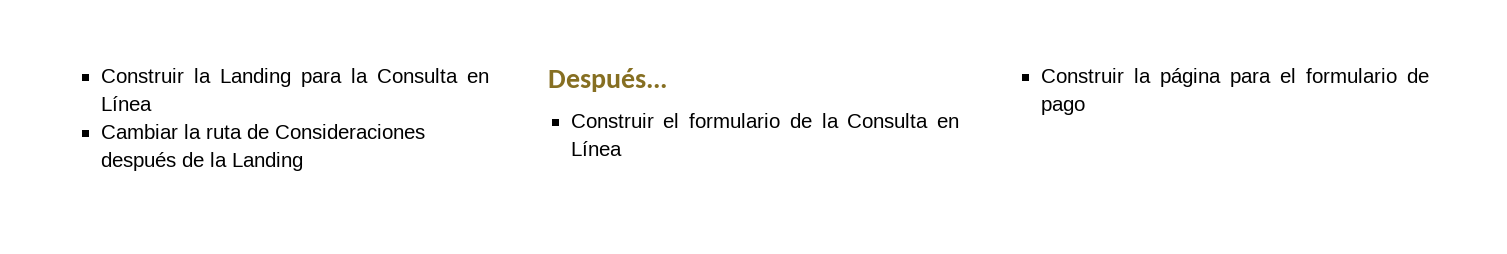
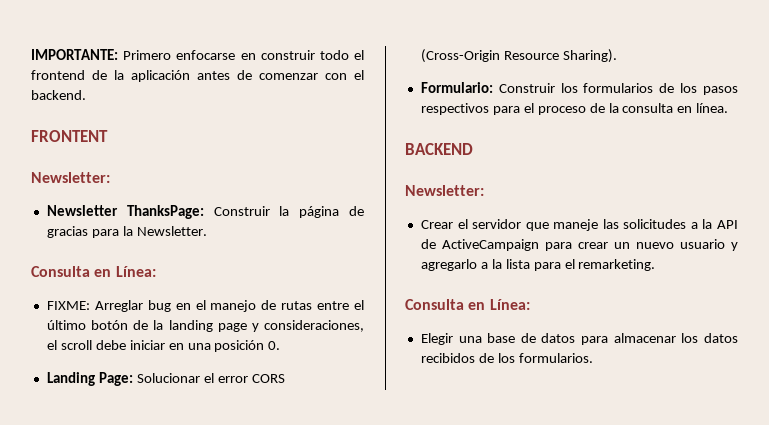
- Construir la Landing para la Consulta en Línea
- Cambiar la ruta de Consideraciones después de la Landing
- Después...
- Construir el formulario de la Consulta en Línea
- Construir la página para el formulario de pago
+ IMPORTANTE: Primero enfocarse en construir todo el frontend de la aplicación antes de comenzar con el backend.
+ FRONTENT
+ Newsletter:
+ Newsletter ThanksPage: Construir la página de gracias para la Newsletter.
+ Consulta en Línea:
+ FIXME: Arreglar bug en el manejo de rutas entre el último botón de la landing page y consideraciones, el scroll debe iniciar en una posición 0.
+ Landing Page: Solucionar el error CORS (Cross-Origin Resource Sharing).
+ Formulario: Construir los formularios de los pasos respectivos para el proceso de la consulta en línea.
+ BACKEND
+ Newsletter:
+ Crear el servidor que maneje las solicitudes a la API de ActiveCampaign para crear un nuevo usuario y agregarlo a la lista para el remarketing.
+ Consulta en Línea:
+ Elegir una base de datos para almacenar los datos recibidos de los formularios.

